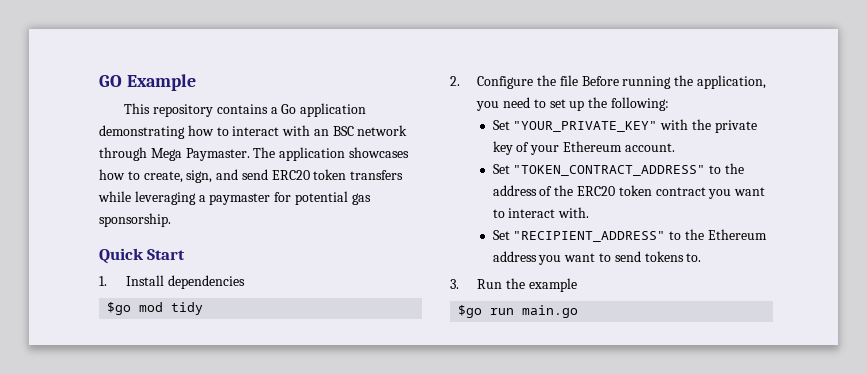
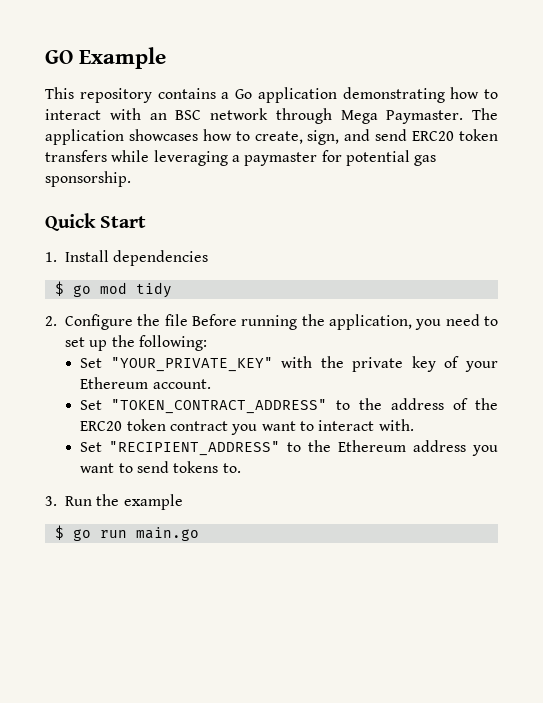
- $go mod tidy
+ $ go mod tidy
- $go run main.go
+ $ go run main.go

